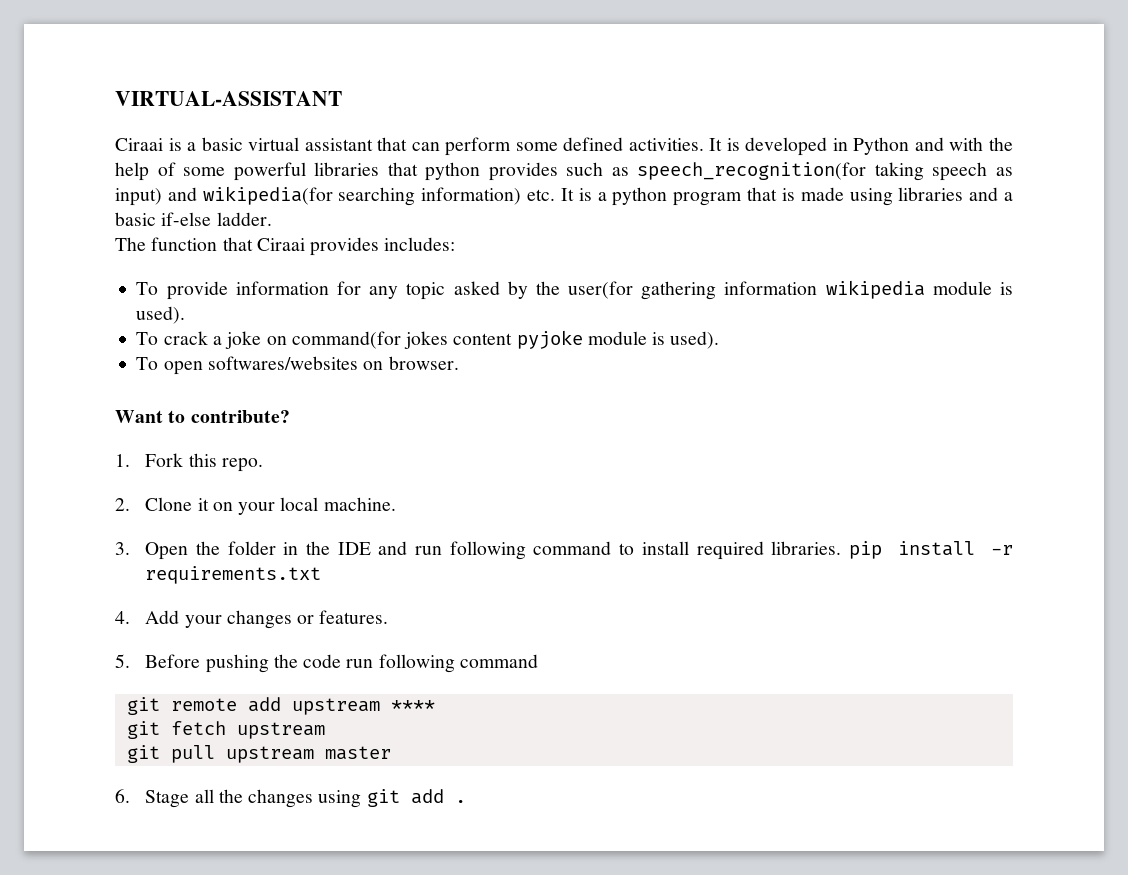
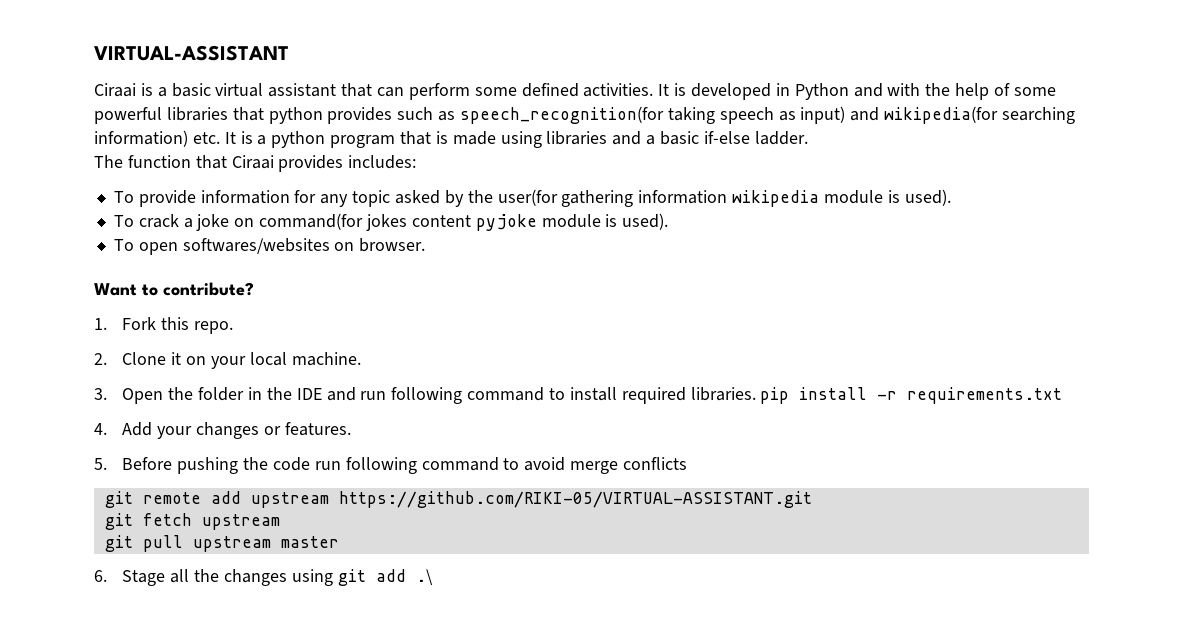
- 5. Before pushing the code run following command
+ 5. Before pushing the code run following command to avoid merge conflicts
- git remote add upstream ****
+ git remote add upstream https://github.com/RIKI-05/VIRTUAL-ASSISTANT.git
- 6. Stage all the changes using git add .
+ 6. Stage all the changes using git add .\

